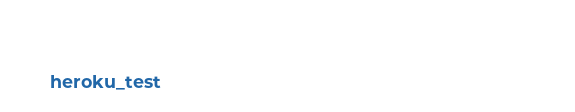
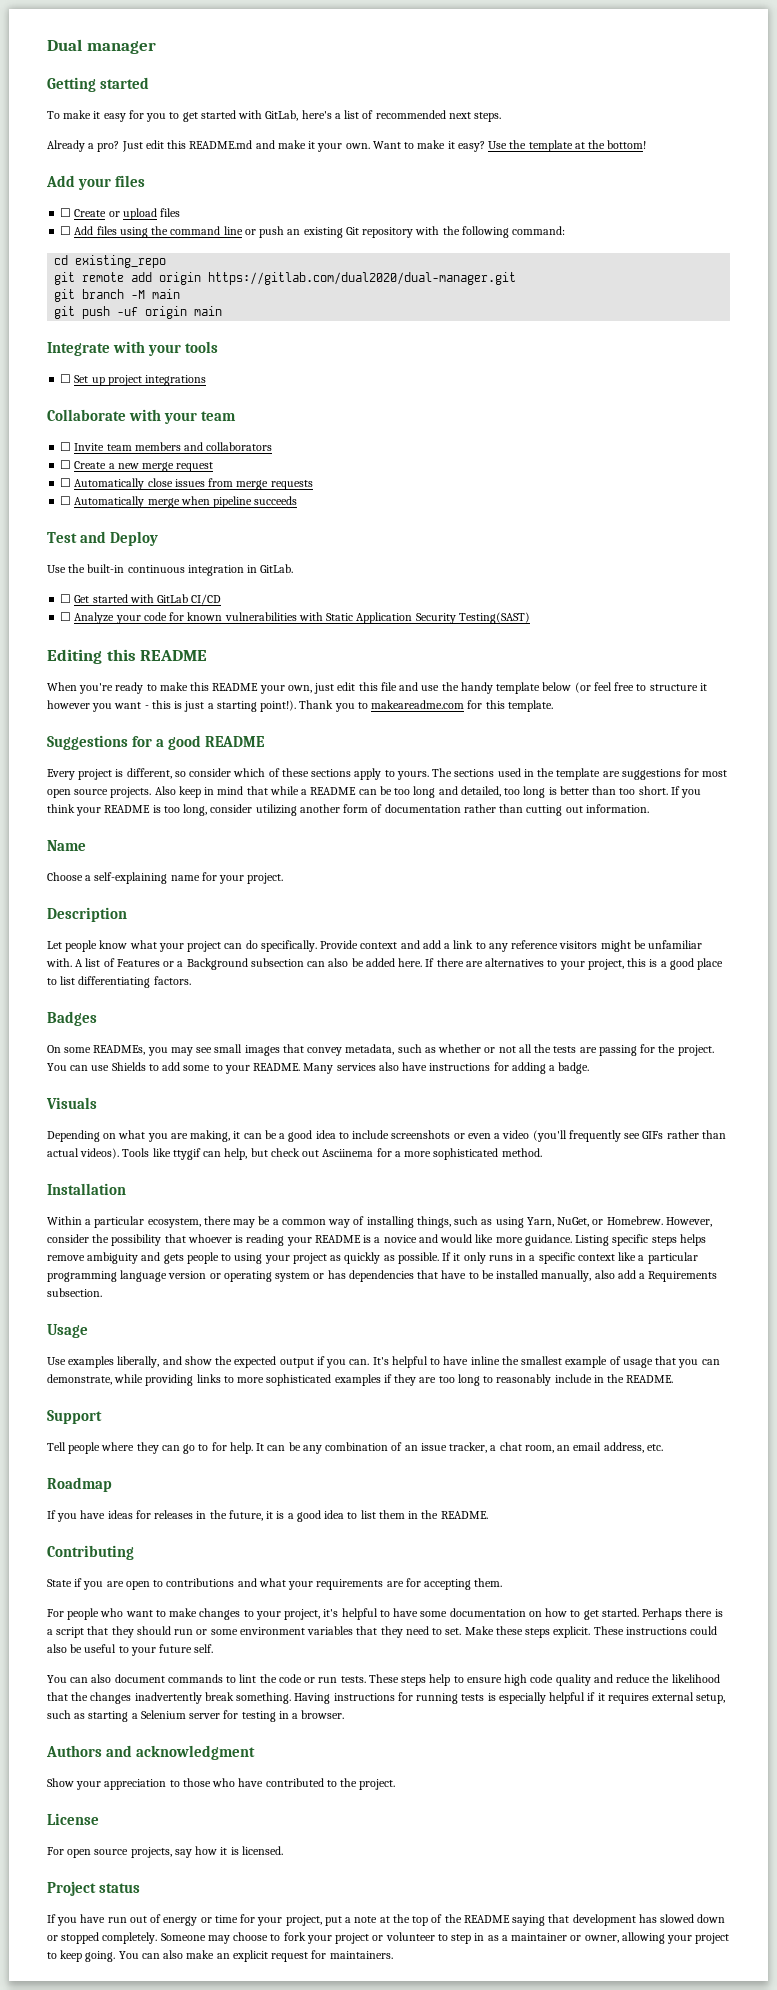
- heroku_test
+ Dual manager
+ Getting started
+ To make it easy for you to get started with GitLab, here's a list of recommended next steps.
+ Already a pro? Just edit this README.md and make it your own. Want to make it easy? Use the template at the bottom!
+ Add your files
+ ☐ Create or upload files
+ ☐ Add files using the command line or push an existing Git repository with the following command:
+ cd existing_repo
+ git remote add origin https://gitlab.com/dual2020/dual-manager.git
+ git branch -M main
+ git push -uf origin main
+ Integrate with your tools
+ ☐ Set up project integrations
+ Collaborate with your team
+ ☐ Invite team members and collaborators
+ ☐ Create a new merge request
+ ☐ Automatically close issues from merge requests
+ ☐ Automatically merge when pipeline succeeds
+ Test and Deploy
+ Use the built-in continuous integration in GitLab.
+ ☐ Get started with GitLab CI/CD
+ ☐ Analyze your code for known vulnerabilities with Static Application Security Testing(SAST)
+ Editing this README
+ When you're ready to make this README your own, just edit this file and use the handy template below (or feel free to structure it however you want - this is just a starting point!). Thank you to makeareadme.com for this template.
+ Suggestions for a good README
+ Every project is different, so consider which of these sections apply to yours. The sections used in the template are suggestions for most open source projects. Also keep in mind that while a README can be too long and detailed, too long is better than too short. If you think your README is too long, consider utilizing another form of documentation rather than cutting out information.
+ Name
+ Choose a self-explaining name for your project.
+ Description
+ Let people know what your project can do specifically. Provide context and add a link to any reference visitors might be unfamiliar with. A list of Features or a Background subsection can also be added here. If there are alternatives to your project, this is a good place to list differentiating factors.
+ Badges
+ On some READMEs, you may see small images that convey metadata, such as whether or not all the tests are passing for the project. You can use Shields to add some to your README. Many services also have instructions for adding a badge.
+ Visuals
+ Depending on what you are making, it can be a good idea to include screenshots or even a video (you'll frequently see GIFs rather than actual videos). Tools like ttygif can help, but check out Asciinema for a more sophisticated method.
+ Installation
+ Within a particular ecosystem, there may be a common way of installing things, such as using Yarn, NuGet, or Homebrew. However, consider the possibility that whoever is reading your README is a novice and would like more guidance. Listing specific steps helps remove ambiguity and gets people to using your project as quickly as possible. If it only runs in a specific context like a particular programming language version or operating system or has dependencies that have to be installed manually, also add a Requirements subsection.
+ Usage
+ Use examples liberally, and show the expected output if you can. It's helpful to have inline the smallest example of usage that you can demonstrate, while providing links to more sophisticated examples if they are too long to reasonably include in the README.
+ Support
+ Tell people where they can go to for help. It can be any combination of an issue tracker, a chat room, an email address, etc.
+ Roadmap
+ If you have ideas for releases in the future, it is a good idea to list them in the README.
+ Contributing
+ State if you are open to contributions and what your requirements are for accepting them.
+ For people who want to make changes to your project, it's helpful to have some documentation on how to get started. Perhaps there is a script that they should run or some environment variables that they need to set. Make these steps explicit. These instructions could also be useful to your future self.
+ You can also document commands to lint the code or run tests. These steps help to ensure high code quality and reduce the likelihood that the changes inadvertently break something. Having instructions for running tests is especially helpful if it requires external setup, such as starting a Selenium server for testing in a browser.
+ Authors and acknowledgment
+ Show your appreciation to those who have contributed to the project.
+ License
+ For open source projects, say how it is licensed.
+ Project status
+ If you have run out of energy or time for your project, put a note at the top of the README saying that development has slowed down or stopped completely. Someone may choose to fork your project or volunteer to step in as a maintainer or owner, allowing your project to keep going. You can also make an explicit request for maintainers.

